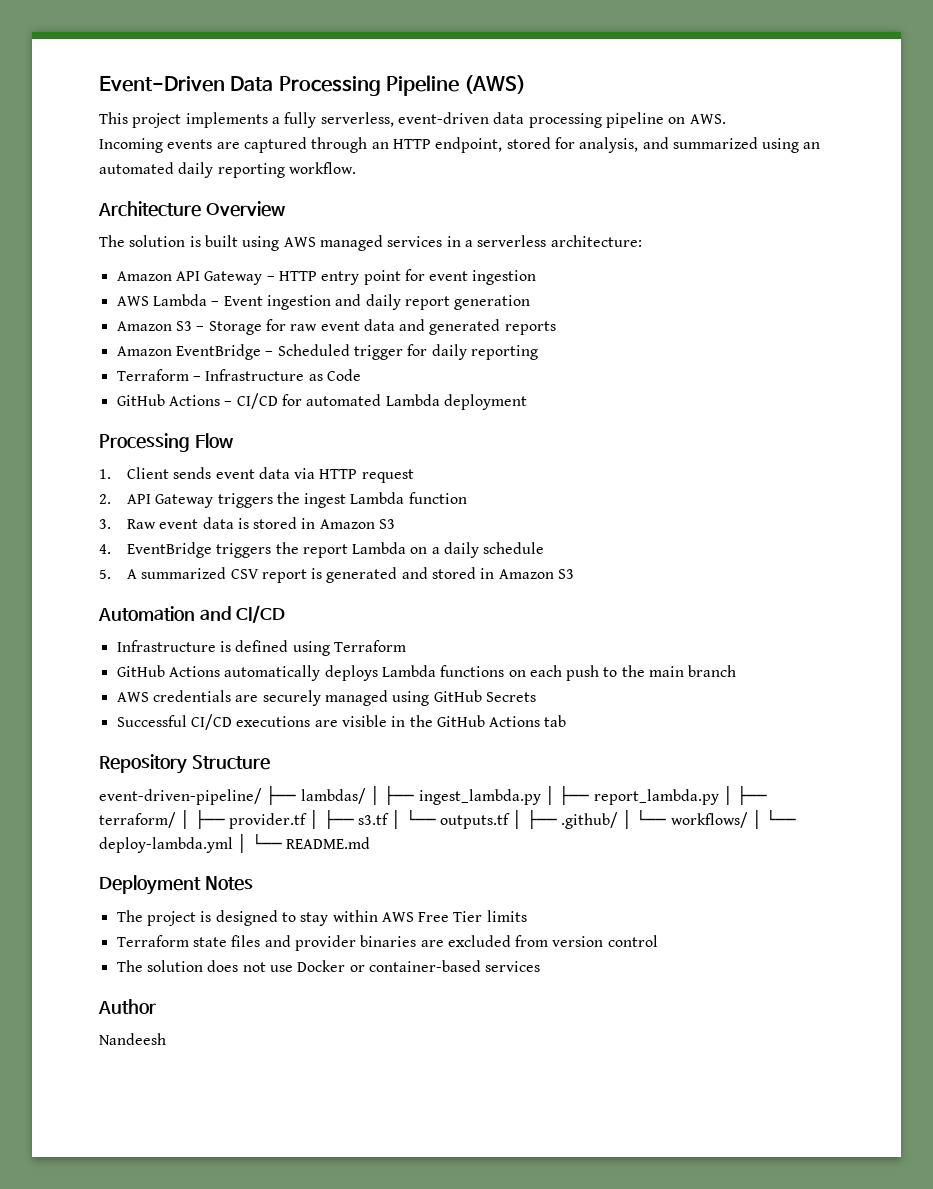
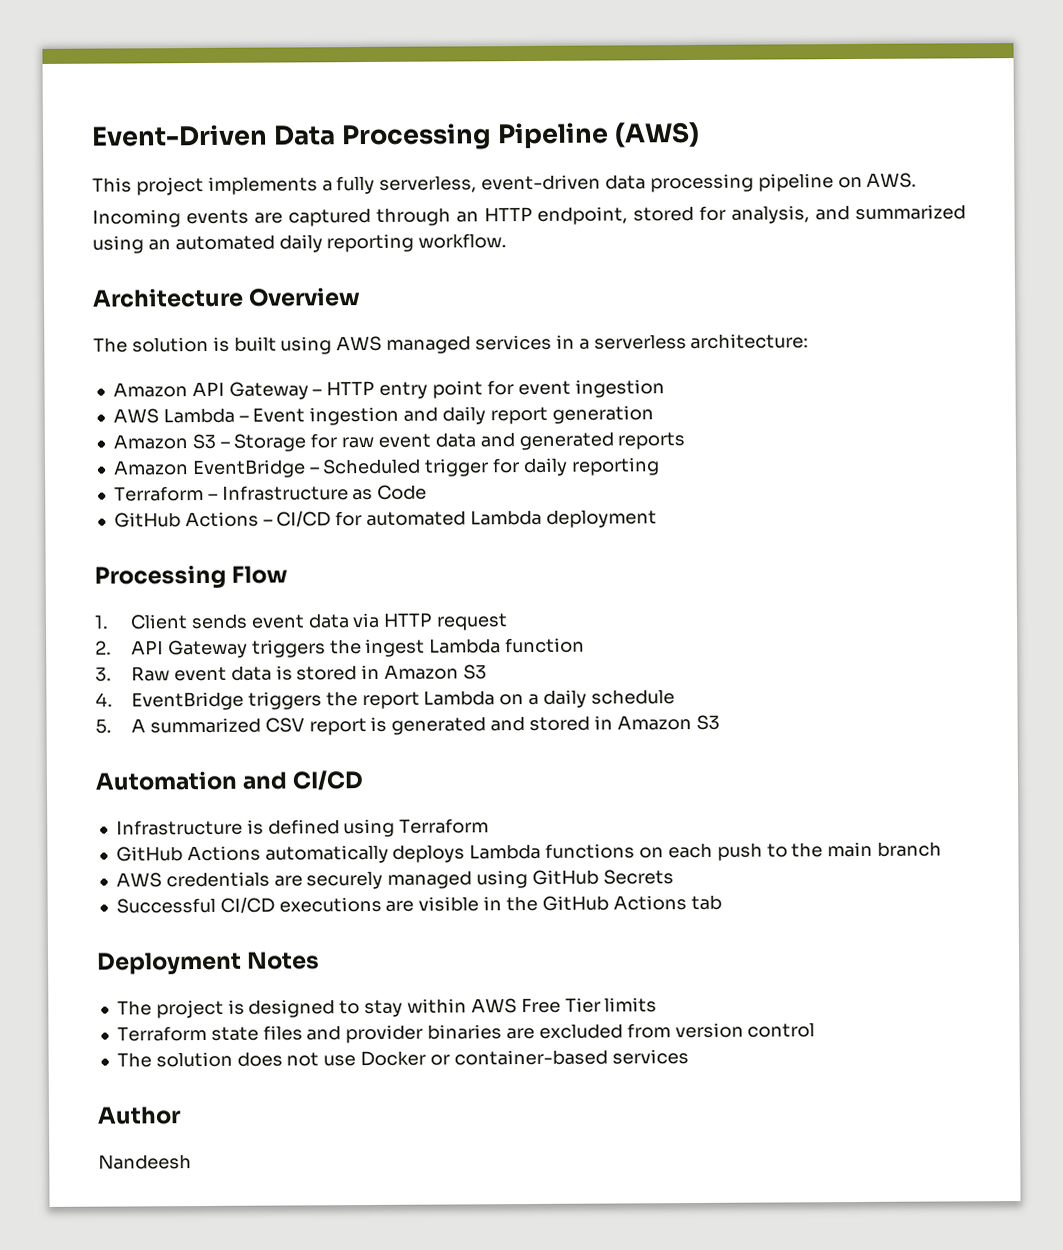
- Repository Structure
- event-driven-pipeline/ ├── lambdas/ │ ├── ingest_lambda.py │ ├── report_lambda.py │ ├── terraform/ │ ├── provider.tf │ ├── s3.tf │ └── outputs.tf │ ├── .github/ │ └── workflows/ │ └── deploy-lambda.yml │ └── README.md

